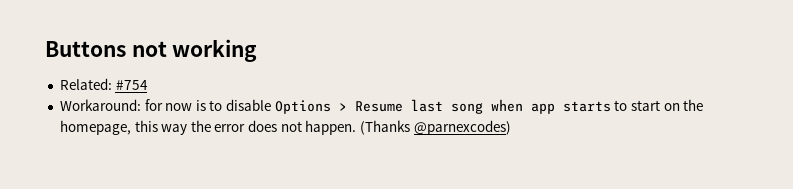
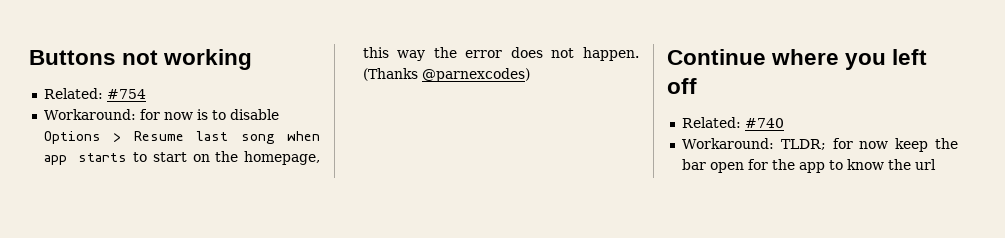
+ Continue where you left off
+ Related: #740
+ Workaround: TLDR; for now keep the bar open for the app to know the url

